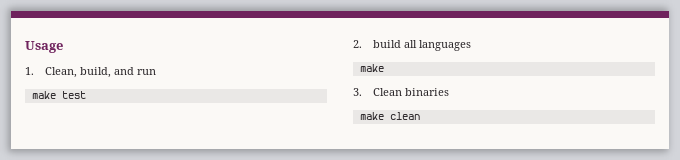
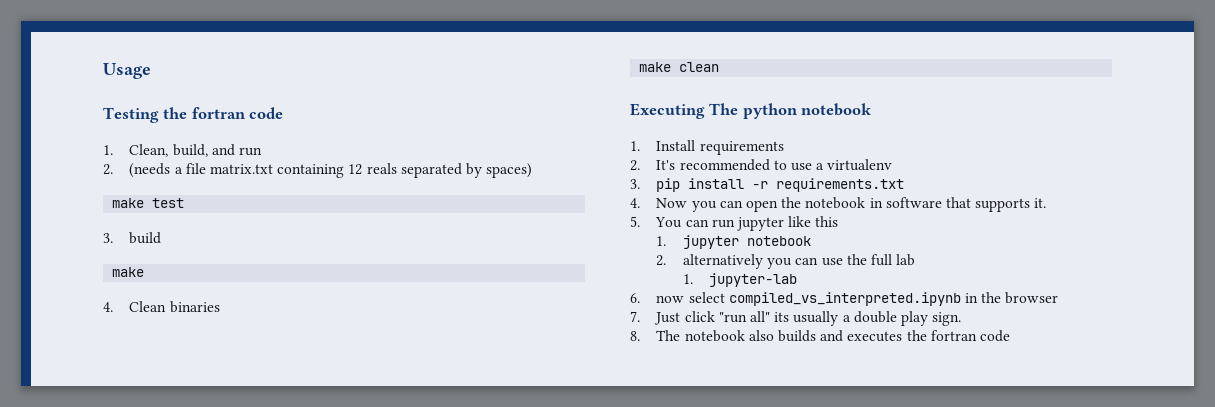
+ Testing the fortran code
+ 2. (needs a file matrix.txt containing 12 reals separated by spaces)
- 2. build all languages
+ 3. build
- 3. Clean binaries
+ 4. Clean binaries
+ Executing The python notebook
+ 1. Install requirements
+ 2. It's recommended to use a virtualenv
+ 3. pip install -r requirements.txt
+ 4. Now you can open the notebook in software that supports it.
+ 5. You can run jupyter like this
+ 1. jupyter notebook
+ 2. alternatively you can use the full lab
+ 1. jupyter-lab
+ 6. now select compiled_vs_interpreted.ipynb in the browser
+ 7. Just click "run all" its usually a double play sign.
+ 8. The notebook also builds and executes the fortran code

